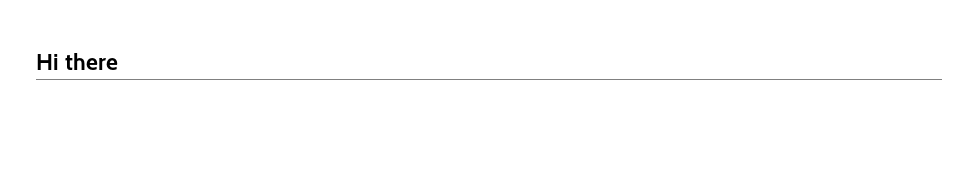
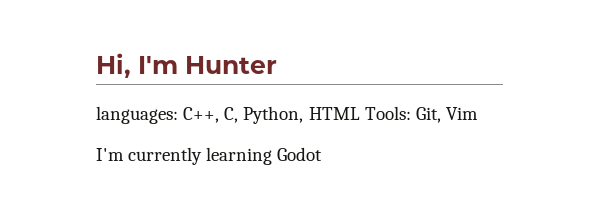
- Hi there
+ Hi, I'm Hunter
+ languages: C++, C, Python, HTML Tools: Git, Vim
+ I'm currently learning Godot

